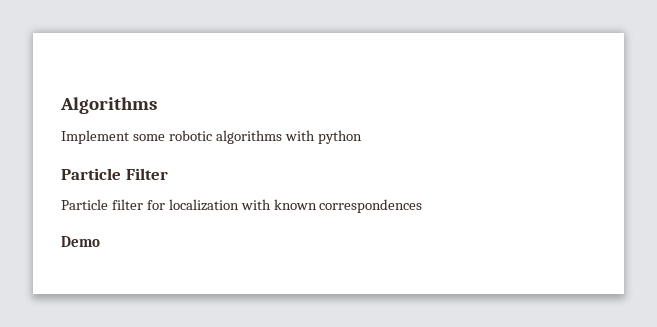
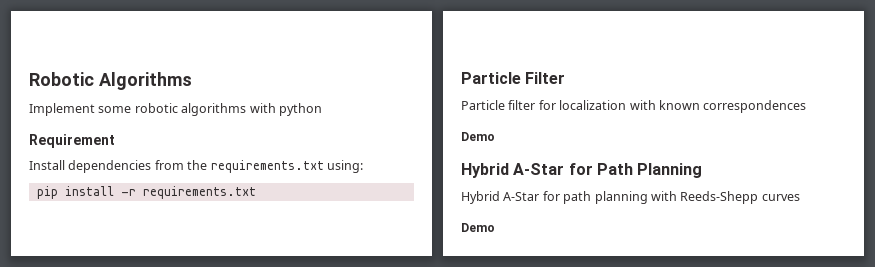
- Algorithms
+ Robotic Algorithms
+ Requirement
+ Install dependencies from the requirements.txt using:
+ pip install -r requirements.txt
+ Hybrid A-Star for Path Planning
+ Hybrid A-Star for path planning with Reeds-Shepp curves
+ Demo

